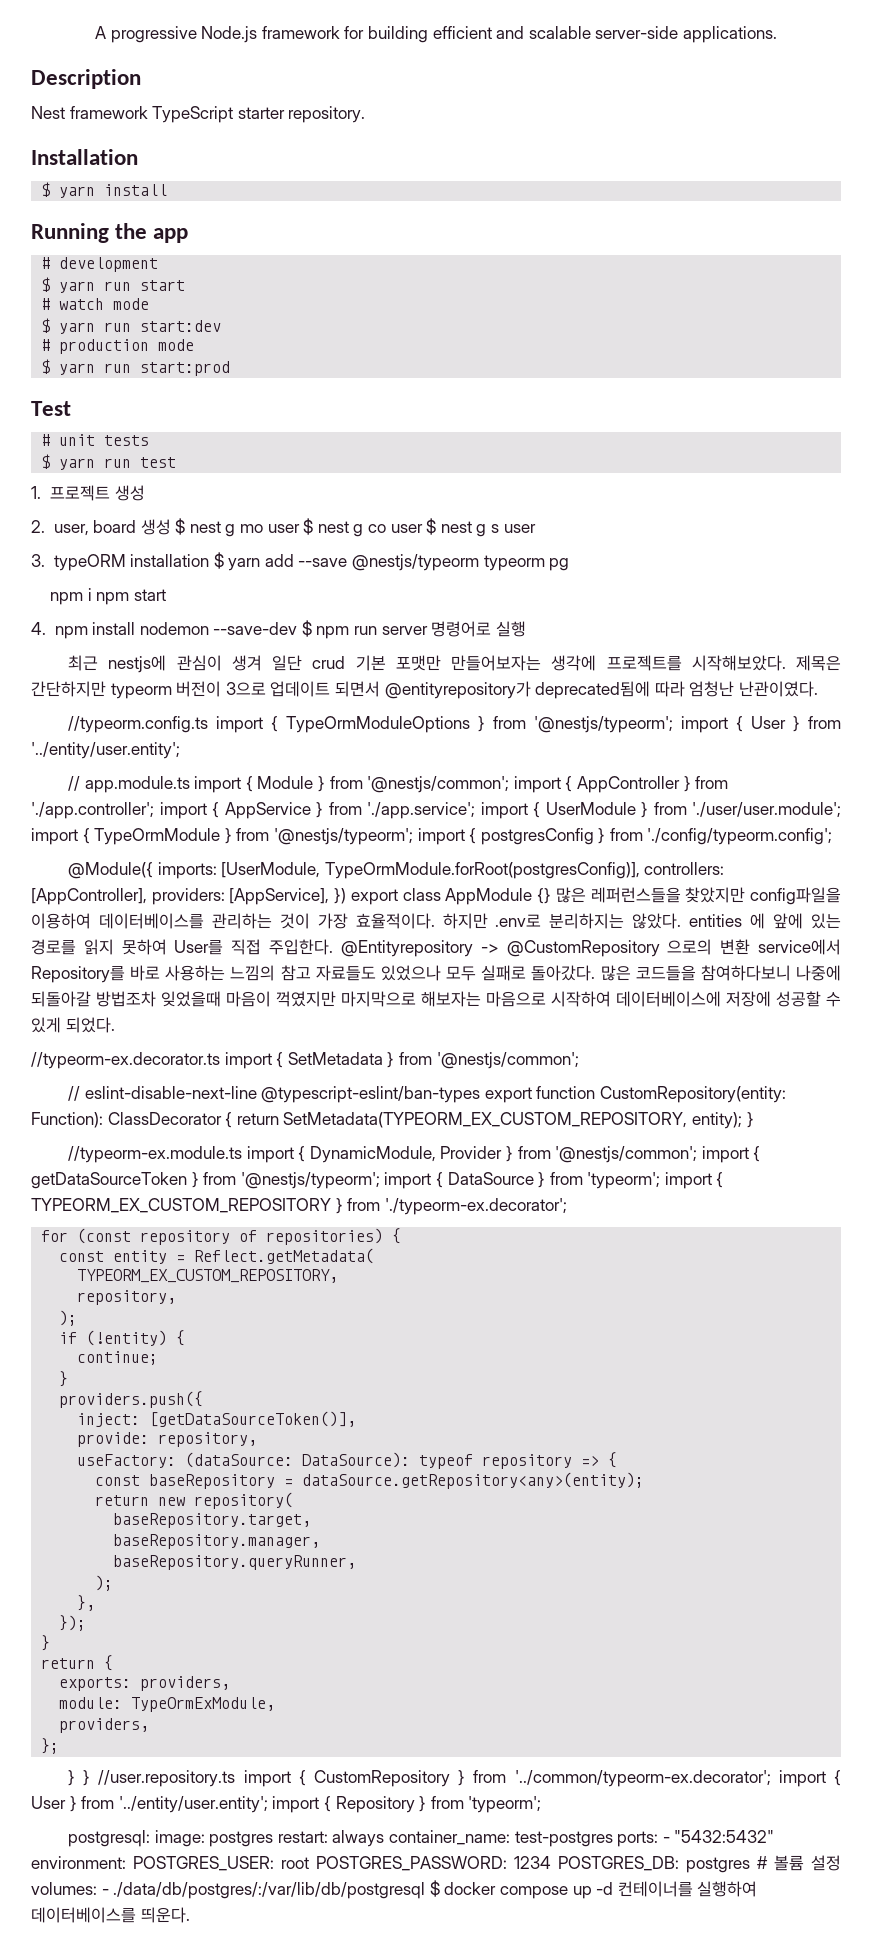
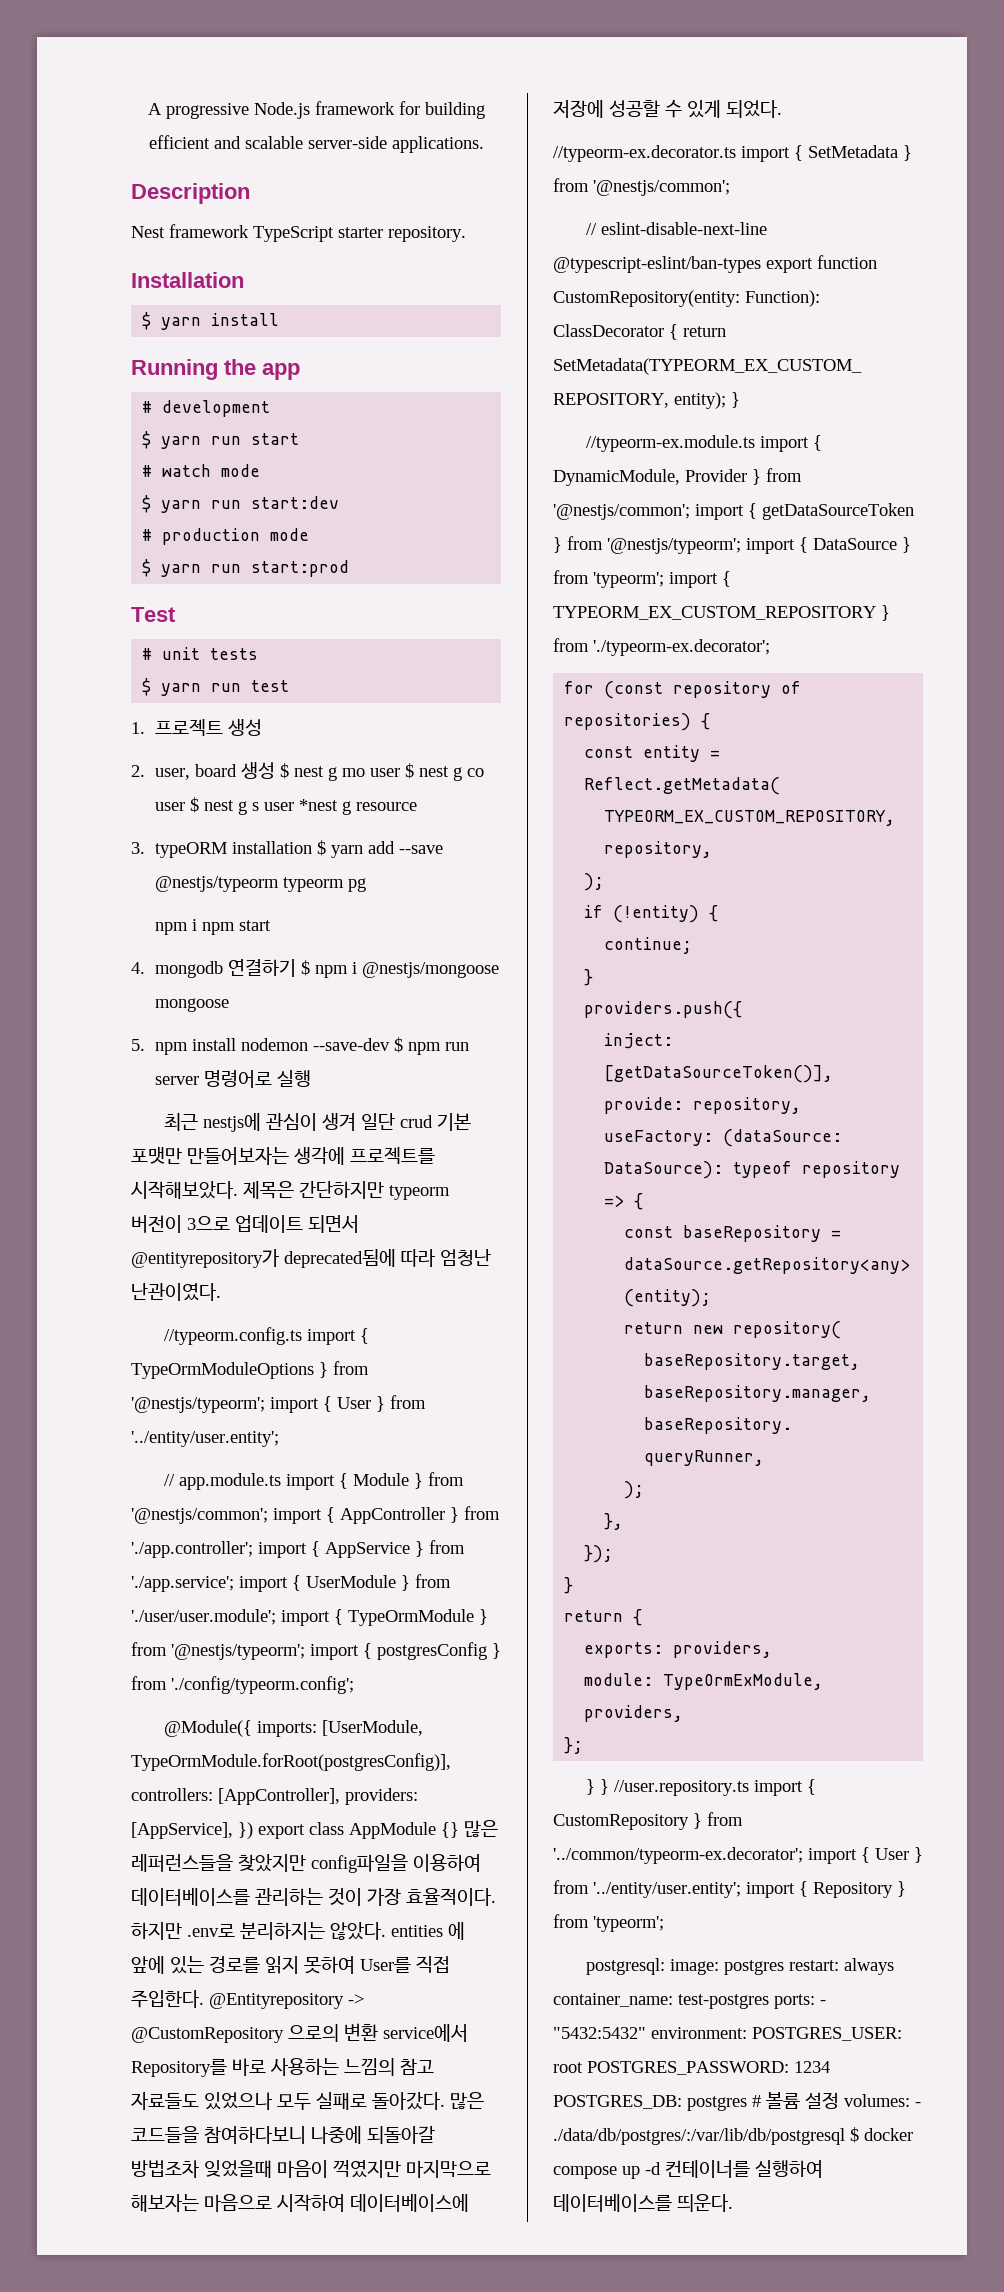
- 2. user, board 생성 $ nest g mo user $ nest g co user $ nest g s user
+ 2. user, board 생성 $ nest g mo user $ nest g co user $ nest g s user *nest g resource
- 4. npm install nodemon --save-dev $ npm run server 명령어로 실행
+ 4. mongodb 연결하기 $ npm i @nestjs/mongoose mongoose
+ 5. npm install nodemon --save-dev $ npm run server 명령어로 실행

